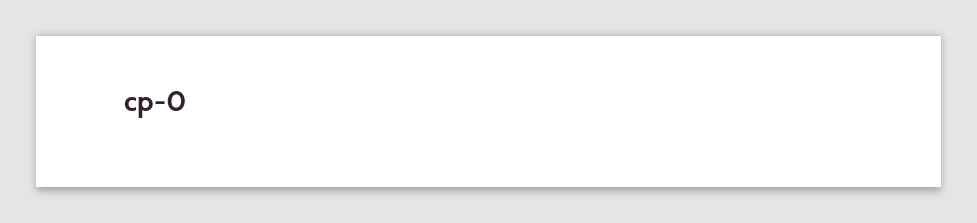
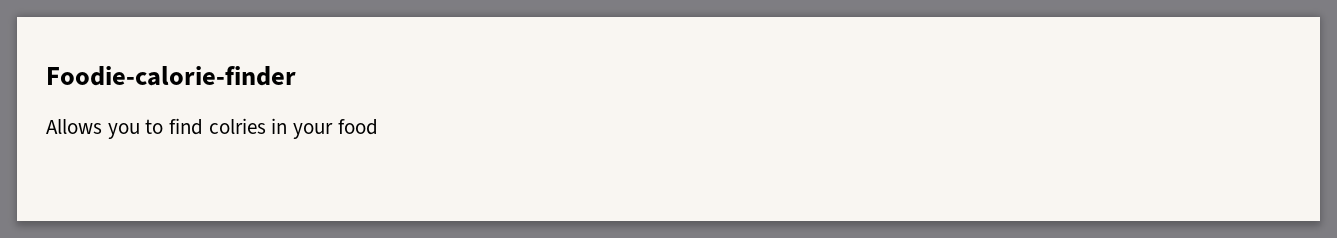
- cp-0
+ Foodie-calorie-finder
+ Allows you to find colries in your food

